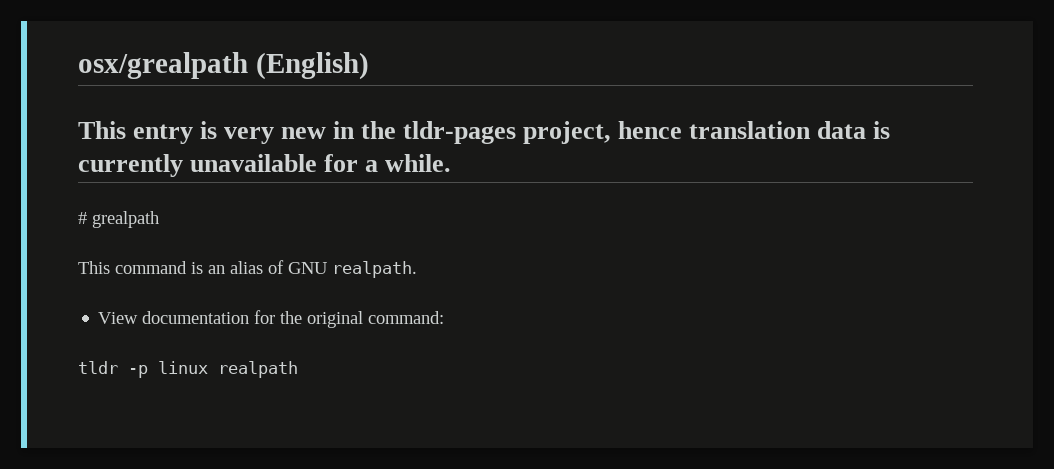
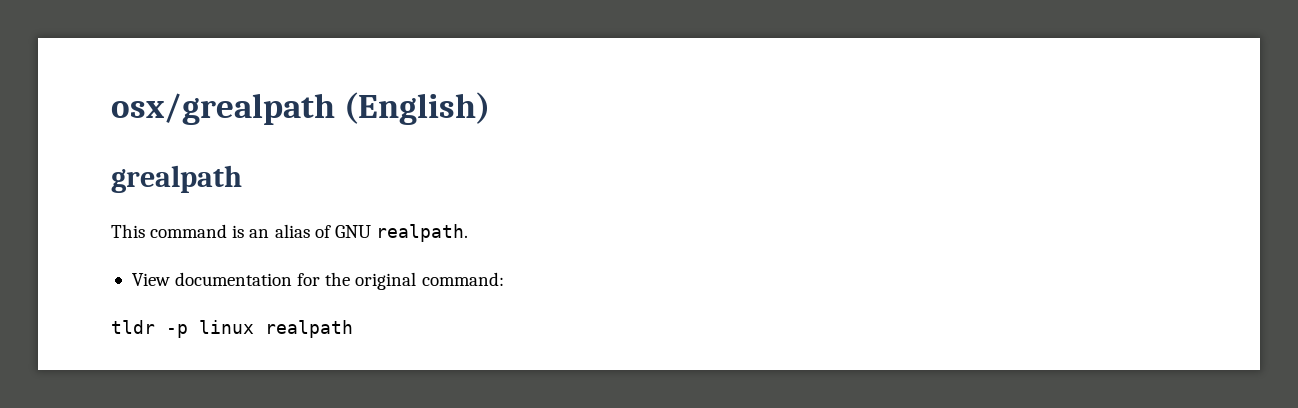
- This entry is very new in the tldr-pages project, hence translation data is currently unavailable for a while.
- # grealpath
+ grealpath

